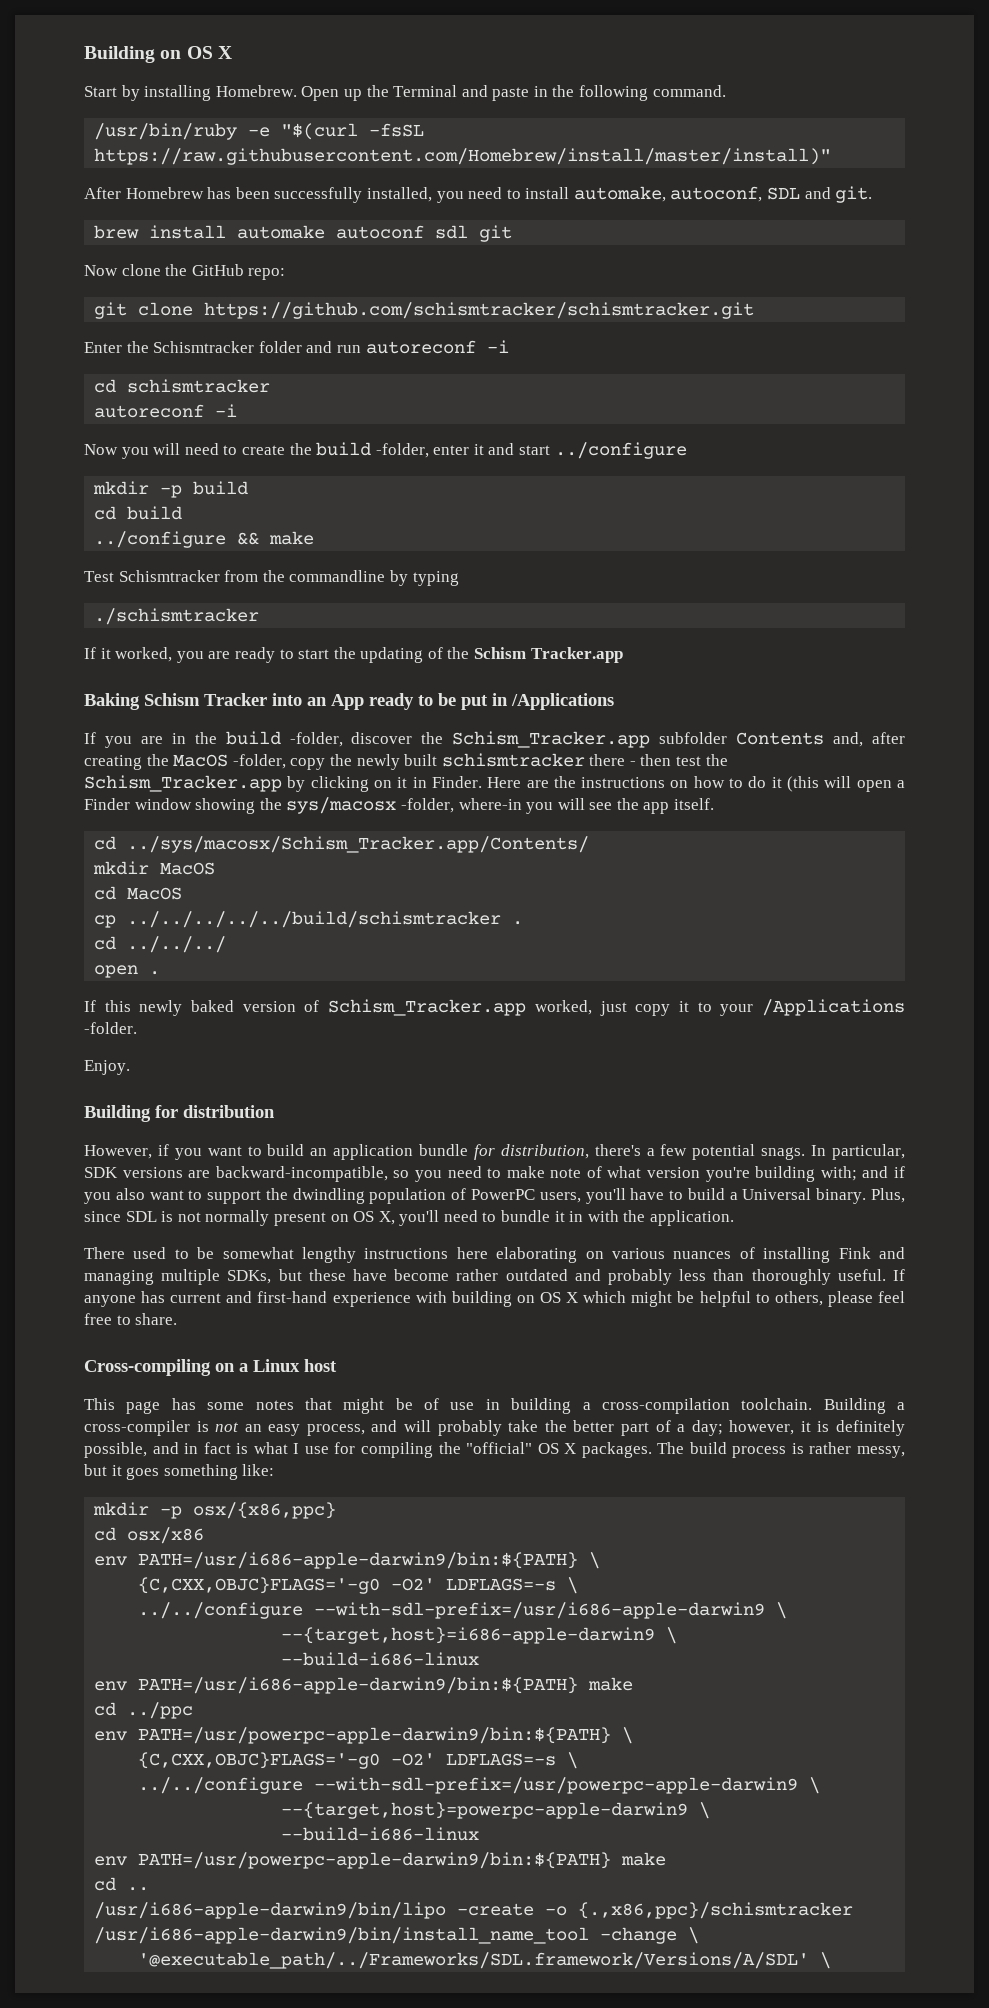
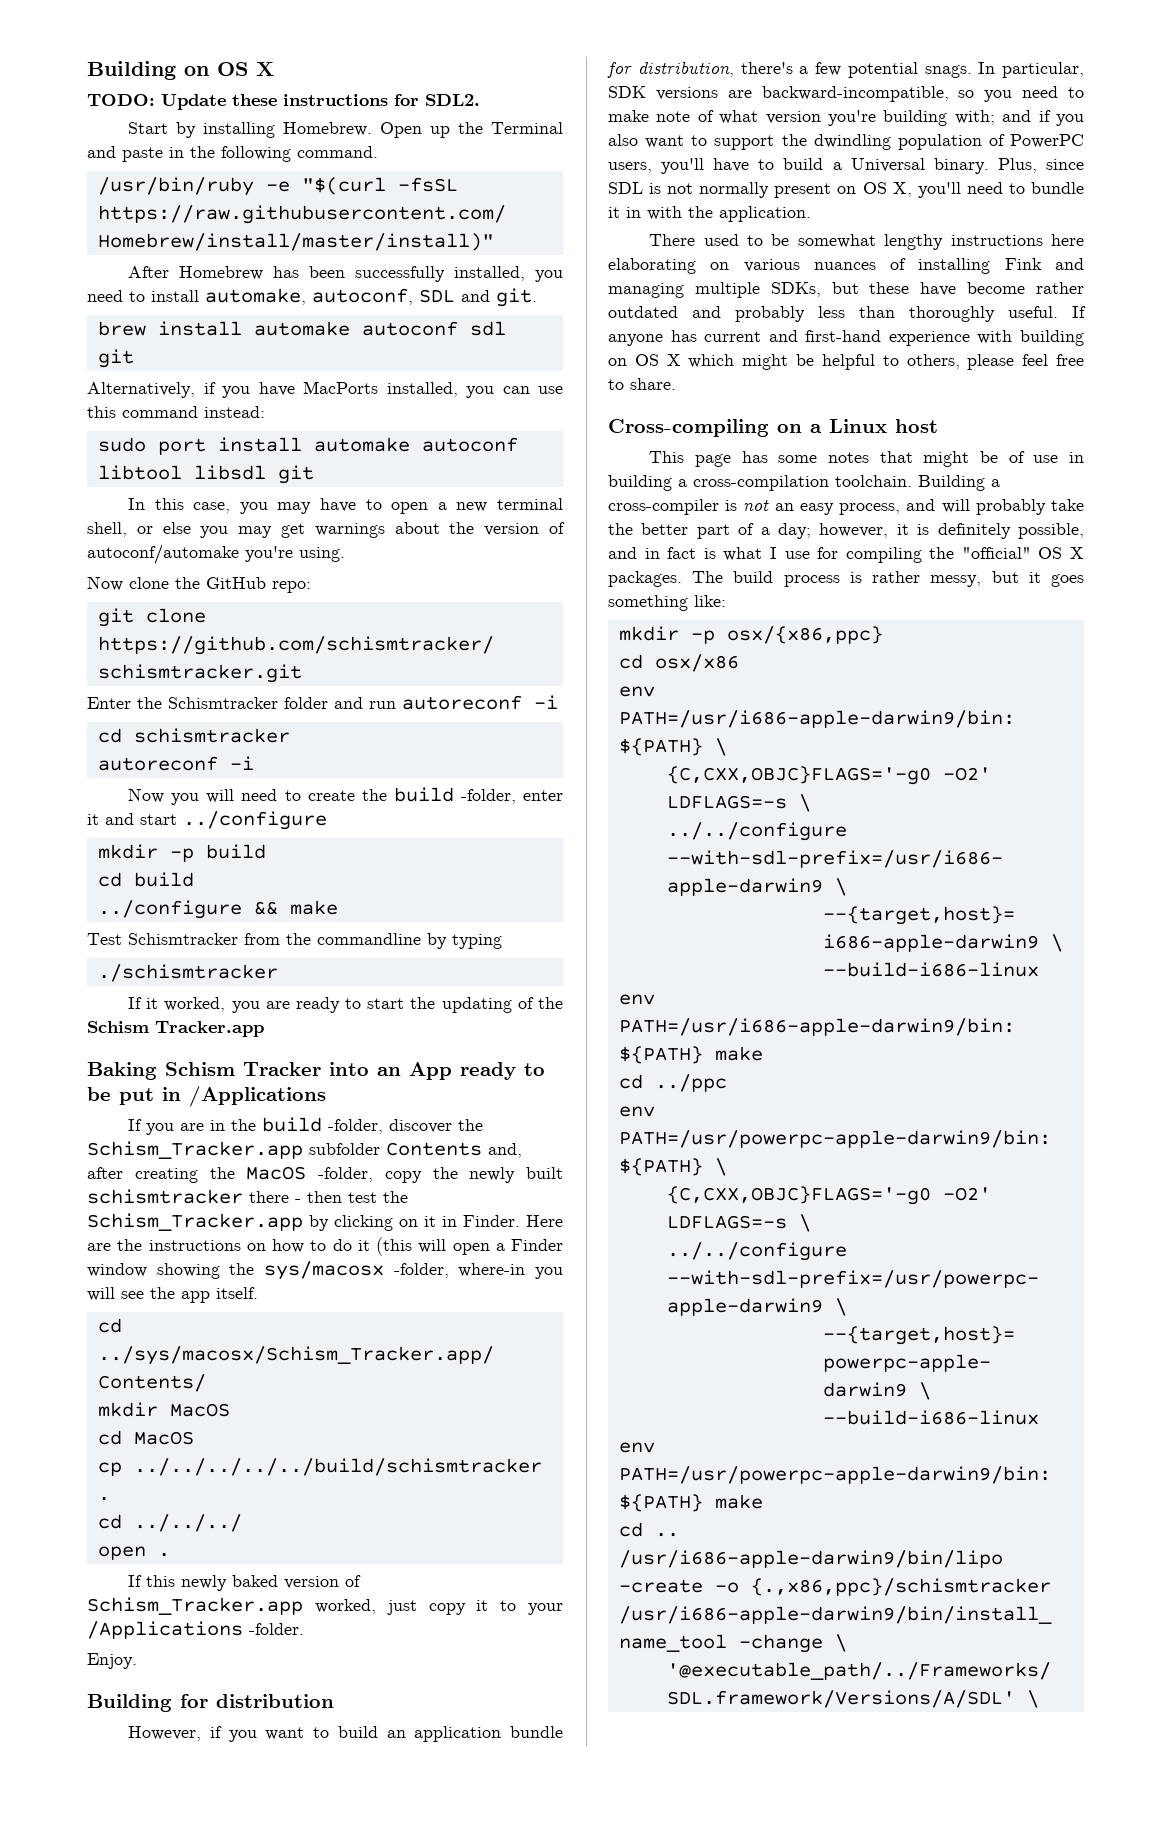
+ TODO: Update these instructions for SDL2.
+ Alternatively, if you have MacPorts installed, you can use this command instead:
+ sudo port install automake autoconf libtool libsdl git
+ In this case, you may have to open a new terminal shell, or else you may get warnings about the version of autoconf/automake you're using.

